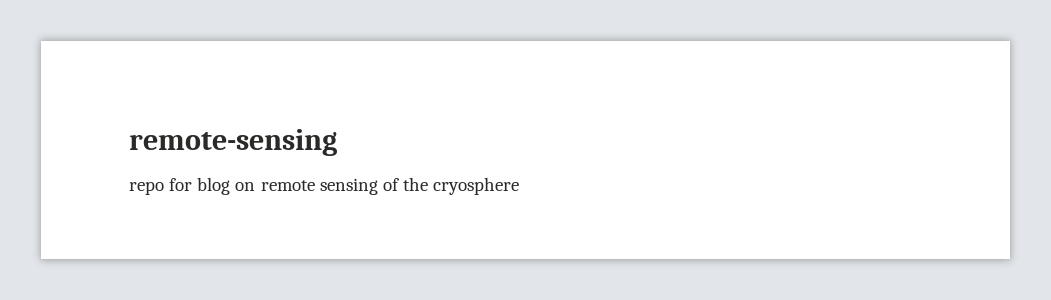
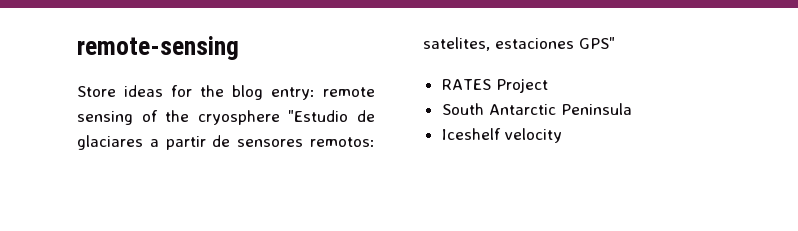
- repo for blog on remote sensing of the cryosphere
+ Store ideas for the blog entry: remote sensing of the cryosphere "Estudio de glaciares a partir de sensores remotos: satelites, estaciones GPS"
+ RATES Project
+ South Antarctic Peninsula
+ Iceshelf velocity

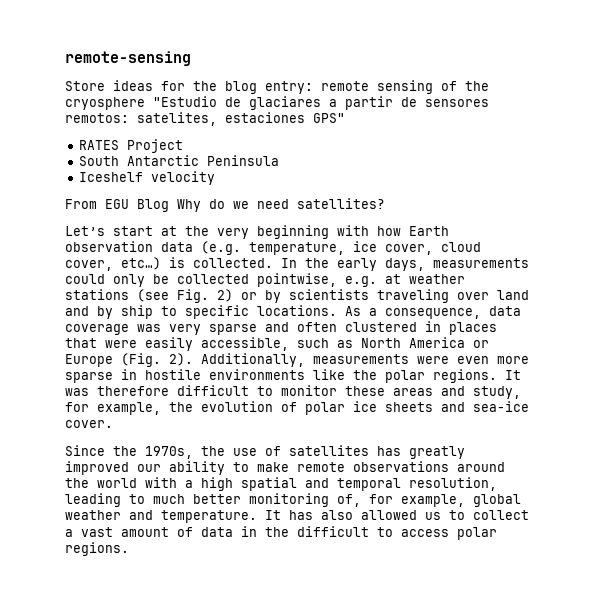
+ From EGU Blog Why do we need satellites?
+ Let’s start at the very beginning with how Earth observation data (e.g. temperature, ice cover, cloud cover, etc…) is collected. In the early days, measurements could only be collected pointwise, e.g. at weather stations (see Fig. 2) or by scientists traveling over land and by ship to specific locations. As a consequence, data coverage was very sparse and often clustered in places that were easily accessible, such as North America or Europe (Fig. 2). Additionally, measurements were even more sparse in hostile environments like the polar regions. It was therefore difficult to monitor these areas and study, for example, the evolution of polar ice sheets and sea-ice cover.
+ Since the 1970s, the use of satellites has greatly improved our ability to make remote observations around the world with a high spatial and temporal resolution, leading to much better monitoring of, for example, global weather and temperature. It has also allowed us to collect a vast amount of data in the difficult to access polar regions.

